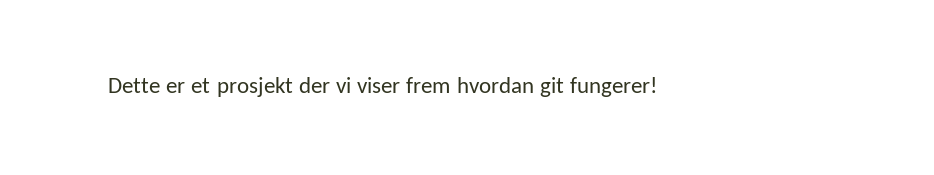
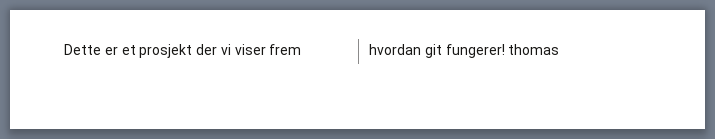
- Dette er et prosjekt der vi viser frem hvordan git fungerer!
+ Dette er et prosjekt der vi viser frem hvordan git fungerer! thomas

